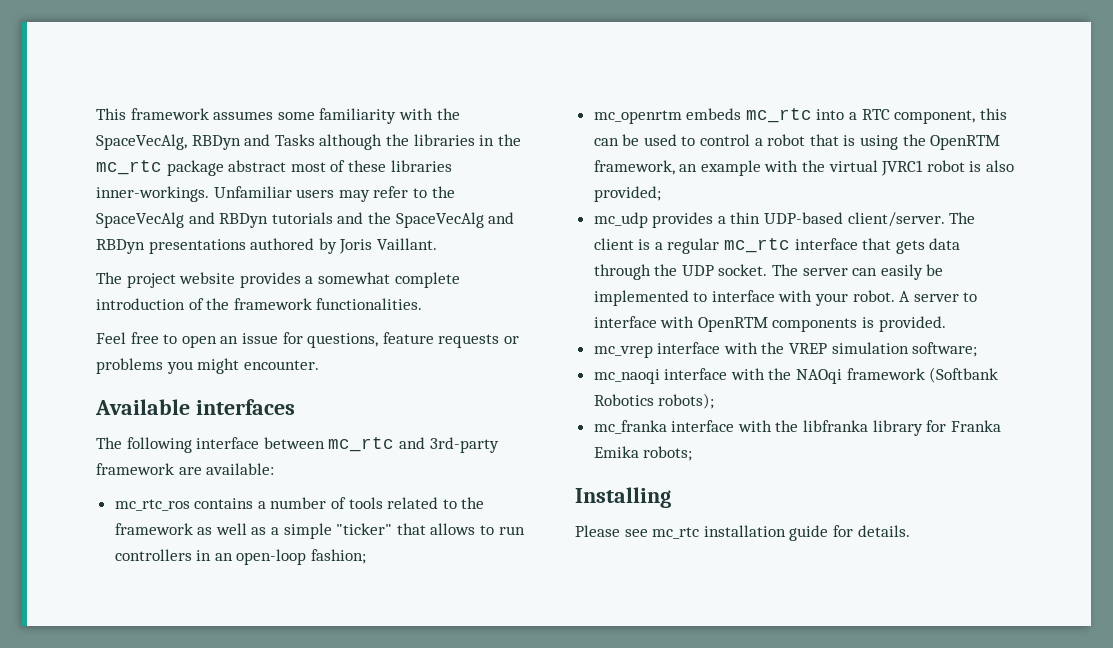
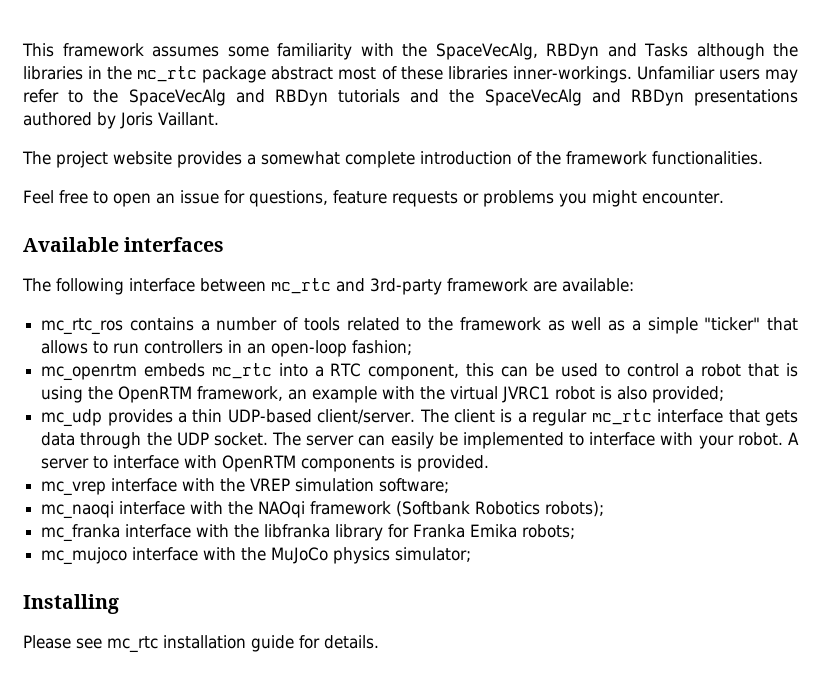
+ mc_mujoco interface with the MuJoCo physics simulator;

